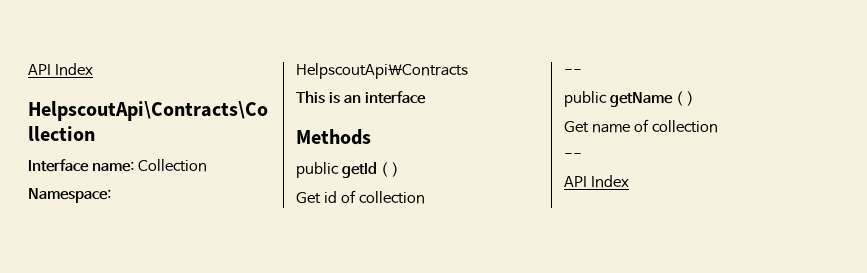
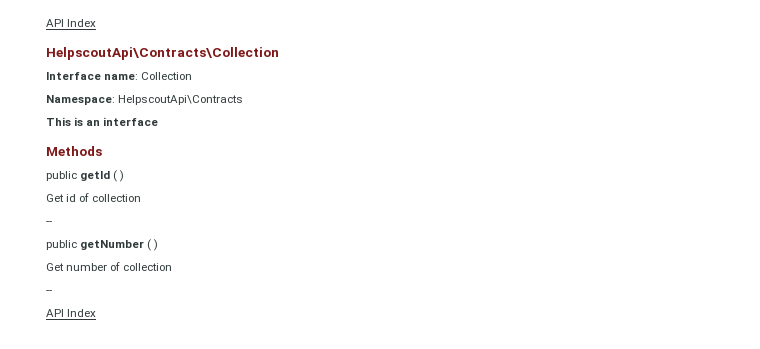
- public getName ( )
- Get name of collection
+ public getNumber ( )
+ Get number of collection

